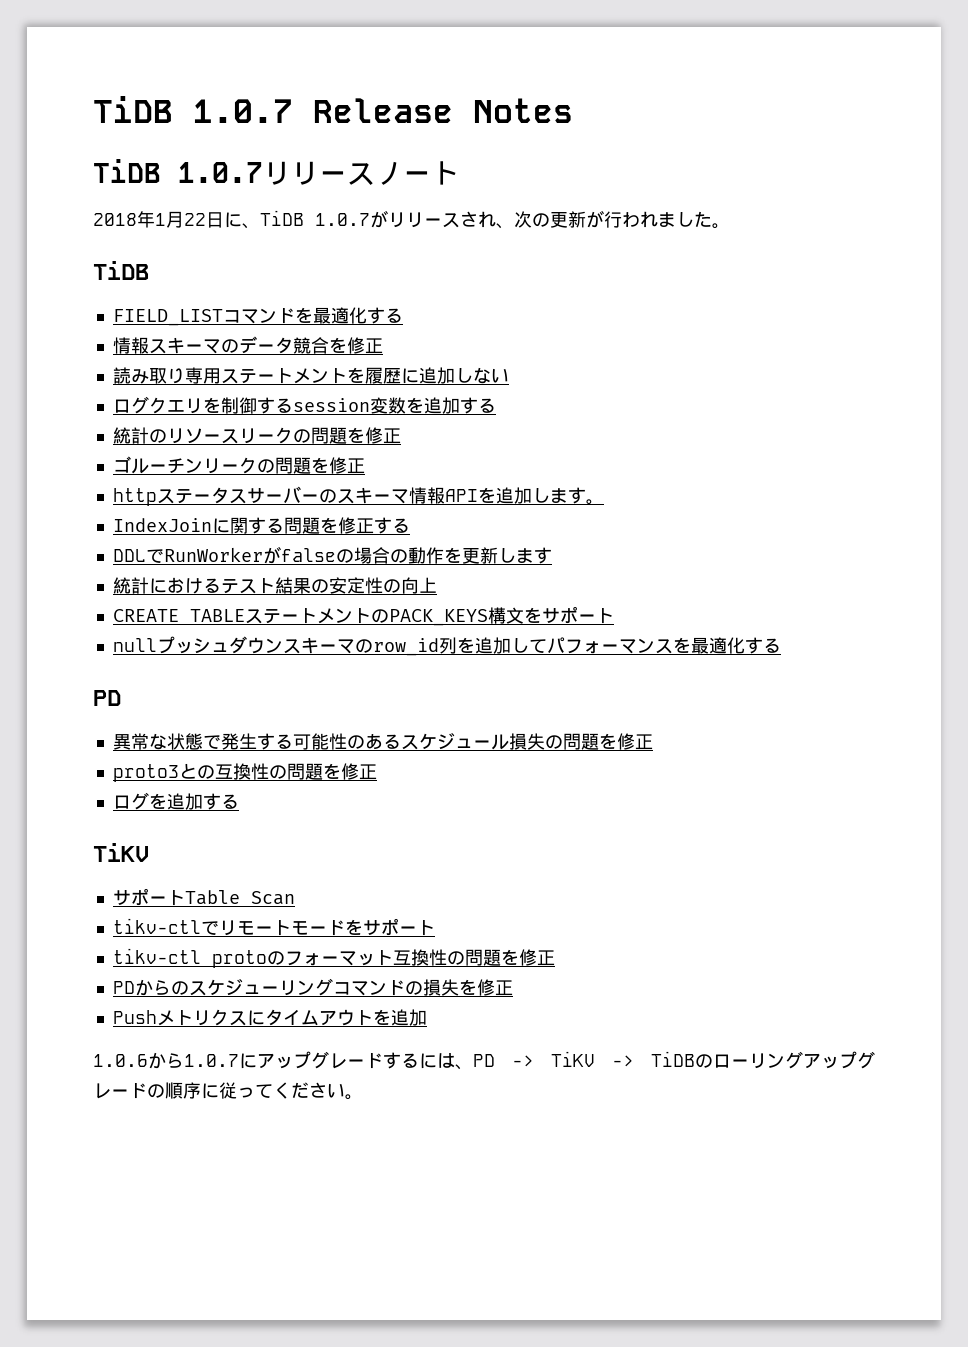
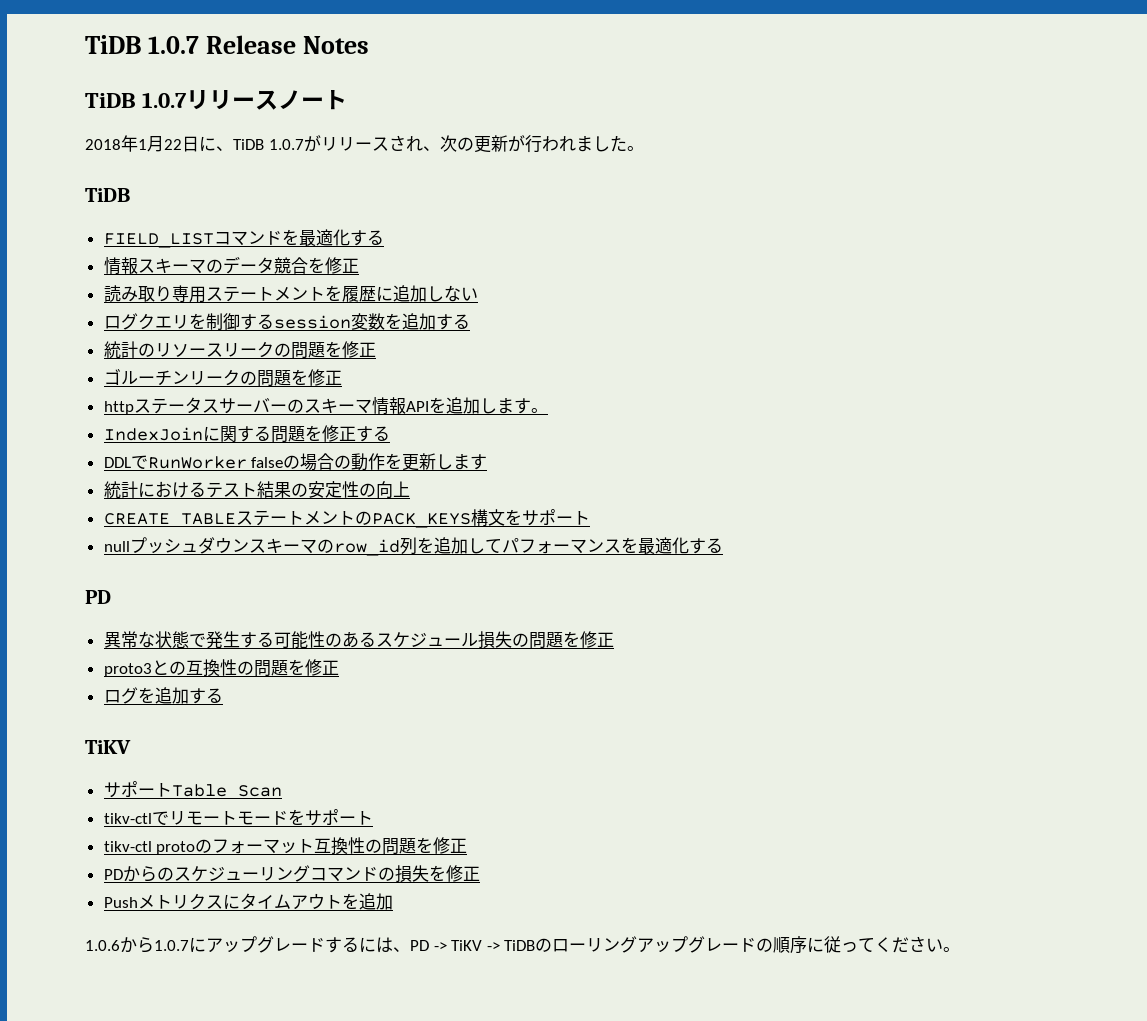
- DDLでRunWorkerがfalseの場合の動作を更新します
+ DDLでRunWorker falseの場合の動作を更新します

